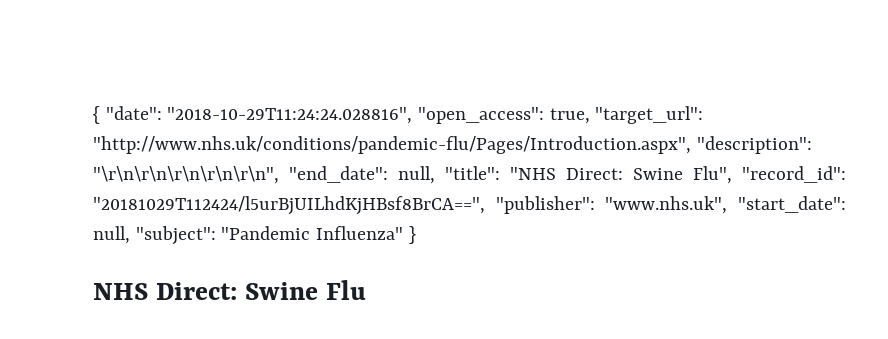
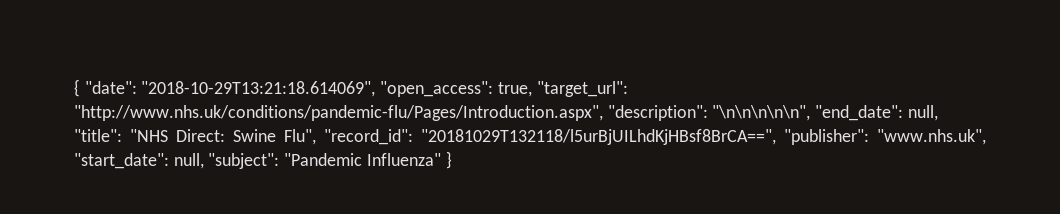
- { "date": "2018-10-29T11:24:24.028816", "open_access": true, "target_url": "http://www.nhs.uk/conditions/pandemic-flu/Pages/Introduction.aspx", "description": "\r\n\r\n\r\n\r\n\r\n", "end_date": null, "title": "NHS Direct: Swine Flu", "record_id": "20181029T112424/l5urBjUILhdKjHBsf8BrCA==", "publisher": "www.nhs.uk", "start_date": null, "subject": "Pandemic Influenza" }
+ { "date": "2018-10-29T13:21:18.614069", "open_access": true, "target_url": "http://www.nhs.uk/conditions/pandemic-flu/Pages/Introduction.aspx", "description": "\n\n\n\n\n", "end_date": null, "title": "NHS Direct: Swine Flu", "record_id": "20181029T132118/l5urBjUILhdKjHBsf8BrCA==", "publisher": "www.nhs.uk", "start_date": null, "subject": "Pandemic Influenza" }
- NHS Direct: Swine Flu

